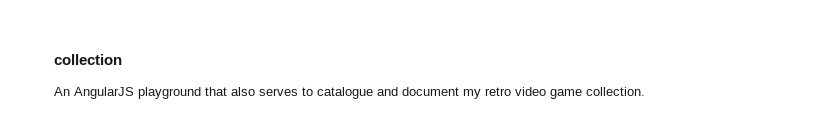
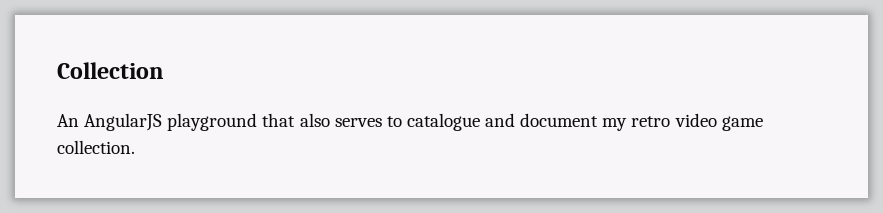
- collection
+ Collection

